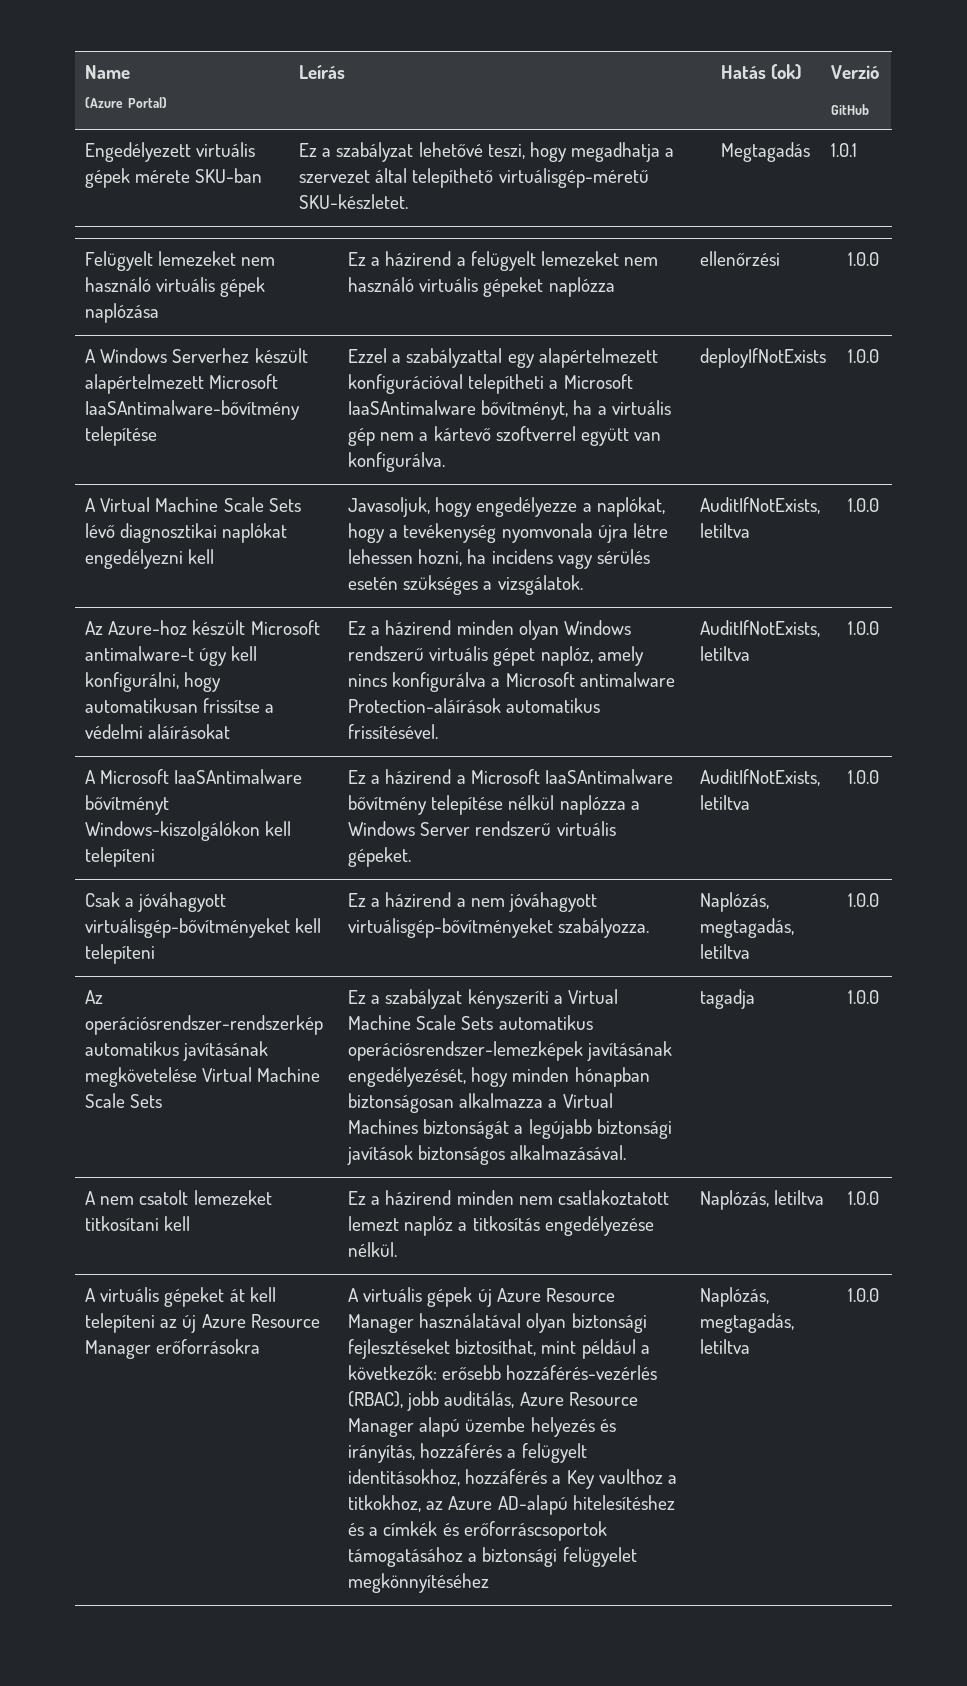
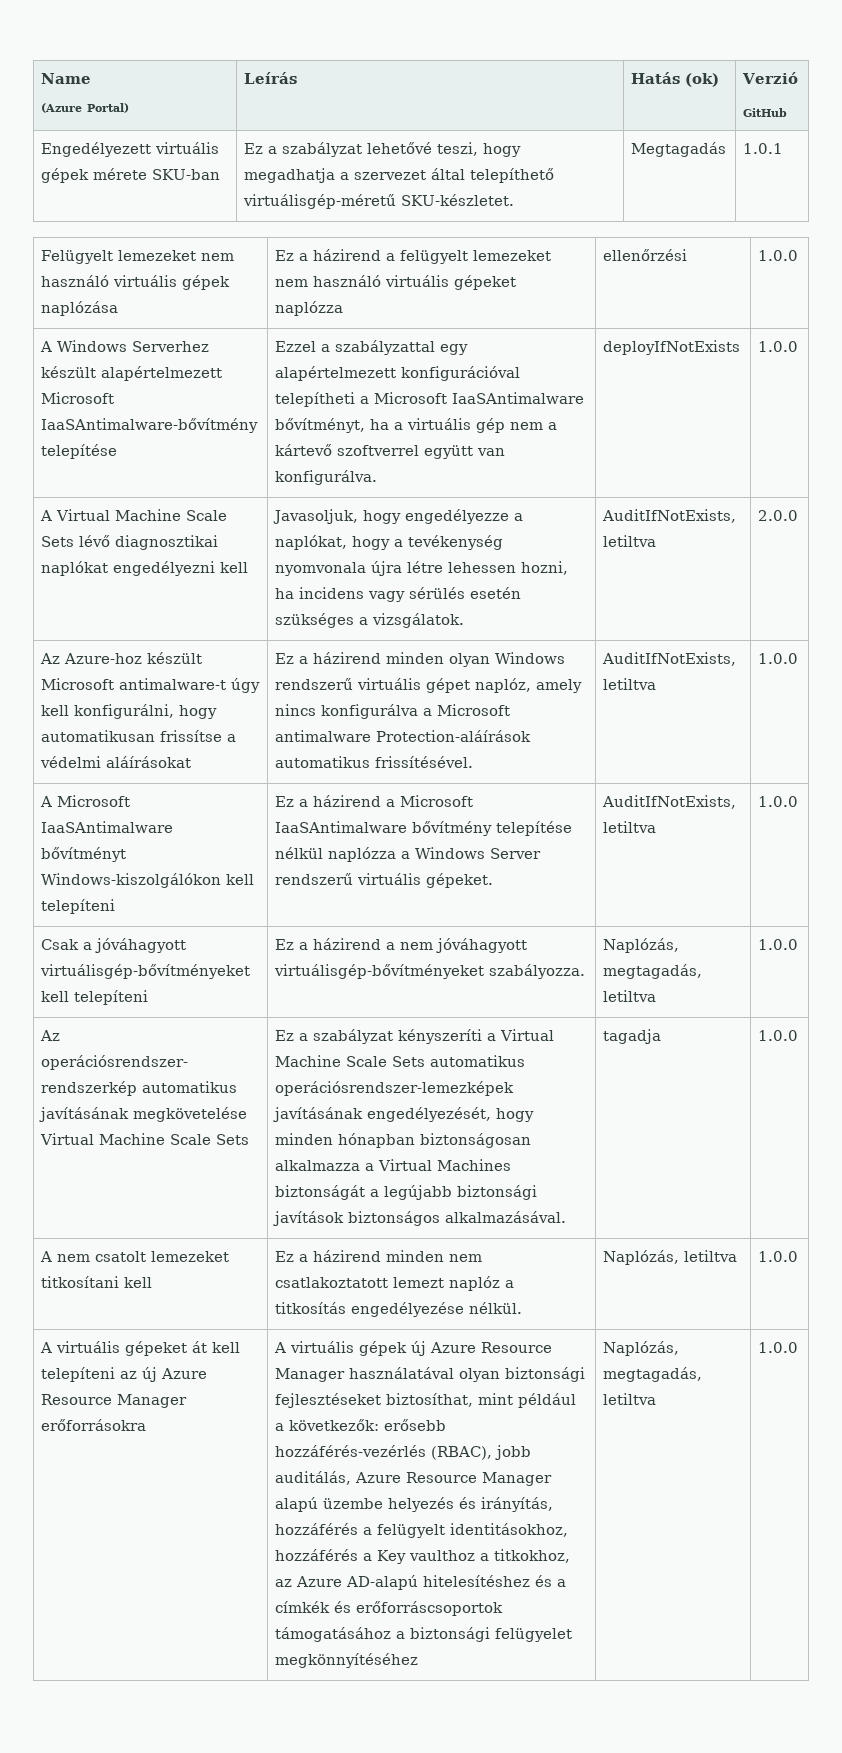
- A Virtual Machine Scale Sets lévő diagnosztikai naplókat engedélyezni kell | Javasoljuk, hogy engedélyezze a naplókat, hogy a tevékenység nyomvonala újra létre lehessen hozni, ha incidens vagy sérülés esetén szükséges a vizsgálatok. | AuditIfNotExists, letiltva | 1.0.0
+ A Virtual Machine Scale Sets lévő diagnosztikai naplókat engedélyezni kell | Javasoljuk, hogy engedélyezze a naplókat, hogy a tevékenység nyomvonala újra létre lehessen hozni, ha incidens vagy sérülés esetén szükséges a vizsgálatok. | AuditIfNotExists, letiltva | 2.0.0

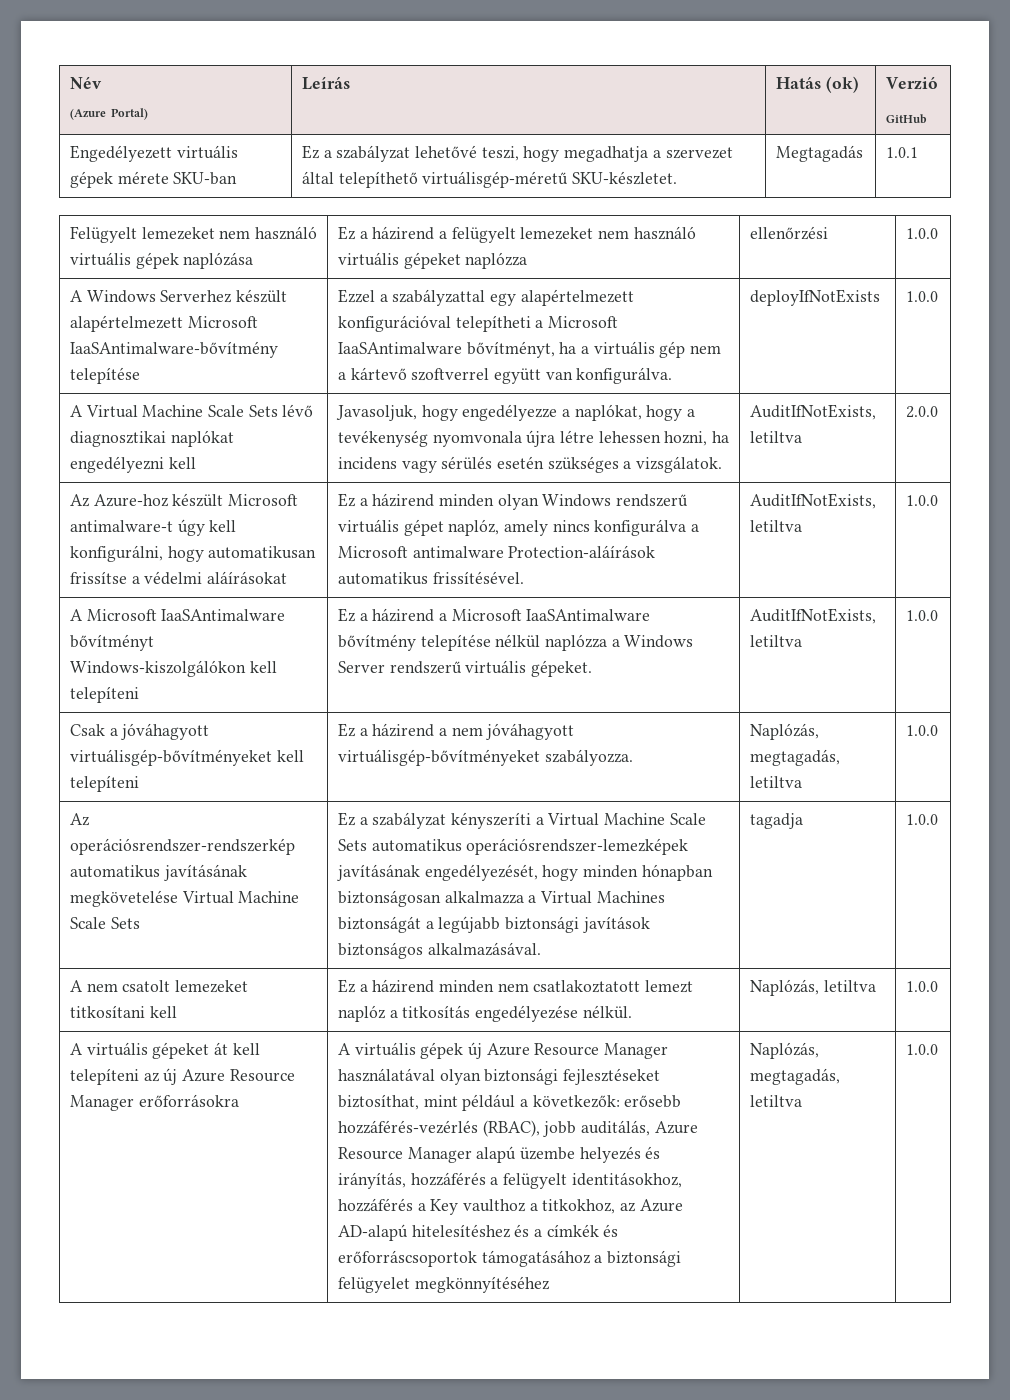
- Name
+ Név

